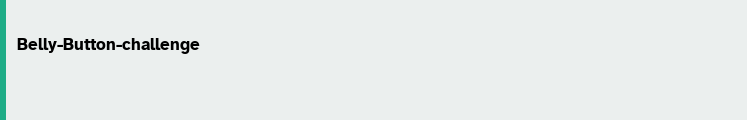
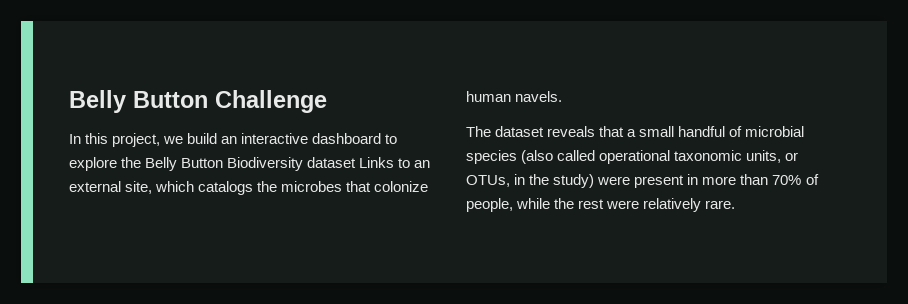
- Belly-Button-challenge
+ Belly Button Challenge
+ In this project, we build an interactive dashboard to explore the Belly Button Biodiversity dataset Links to an external site, which catalogs the microbes that colonize human navels.
+ The dataset reveals that a small handful of microbial species (also called operational taxonomic units, or OTUs, in the study) were present in more than 70% of people, while the rest were relatively rare.

